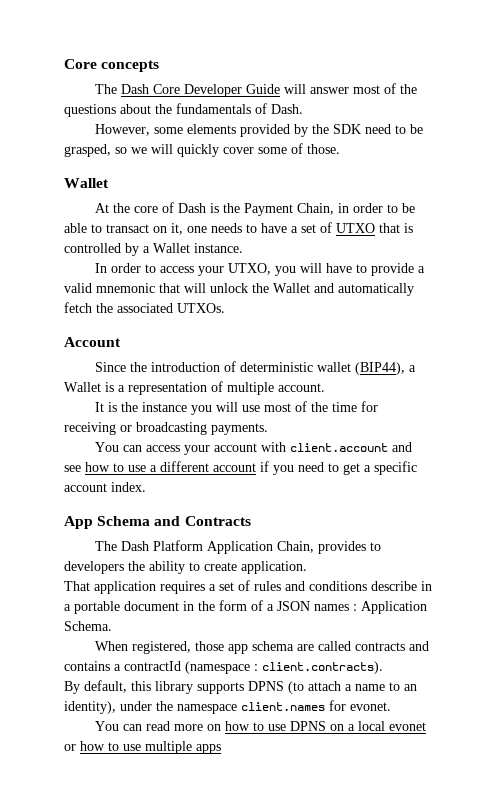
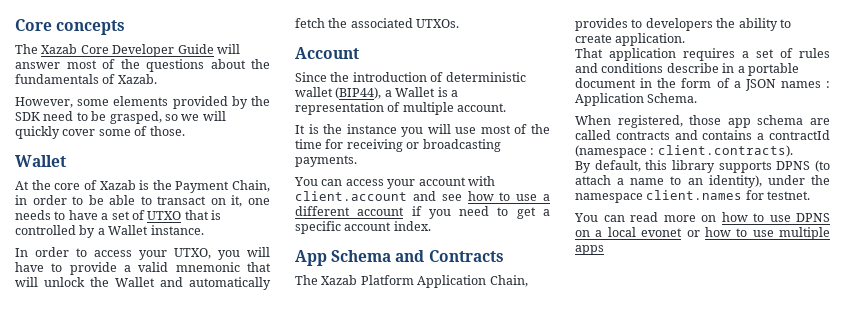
- The Dash Core Developer Guide will answer most of the questions about the fundamentals of Dash.
+ The Xazab Core Developer Guide will answer most of the questions about the fundamentals of Xazab.
- At the core of Dash is the Payment Chain, in order to be able to transact on it, one needs to have a set of UTXO that is controlled by a Wallet instance.
+ At the core of Xazab is the Payment Chain, in order to be able to transact on it, one needs to have a set of UTXO that is controlled by a Wallet instance.
- The Dash Platform Application Chain, provides to developers the ability to create application.
+ The Xazab Platform Application Chain, provides to developers the ability to create application.
- By default, this library supports DPNS (to attach a name to an identity), under the namespace client.names for evonet.
+ By default, this library supports DPNS (to attach a name to an identity), under the namespace client.names for testnet.

